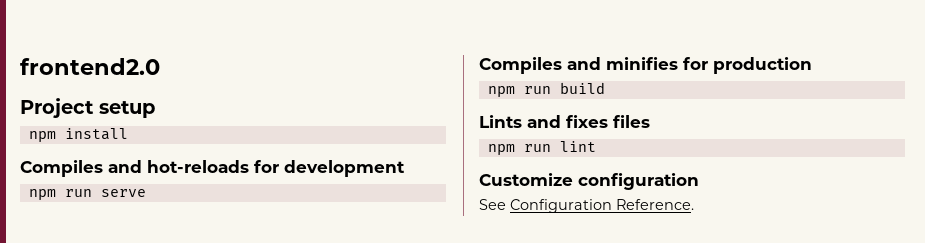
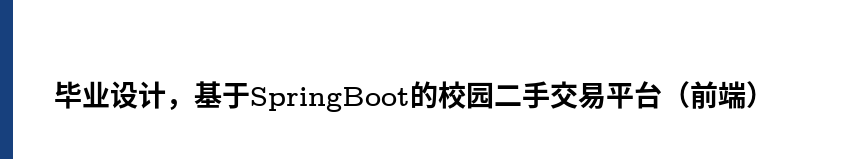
- frontend2.0
- Project setup
- npm install
- Compiles and hot-reloads for development
- npm run serve
- Compiles and minifies for production
- npm run build
- Lints and fixes files
- npm run lint
- Customize configuration
- See Configuration Reference.
+ 毕业设计，基于SpringBoot的校园二手交易平台（前端）

